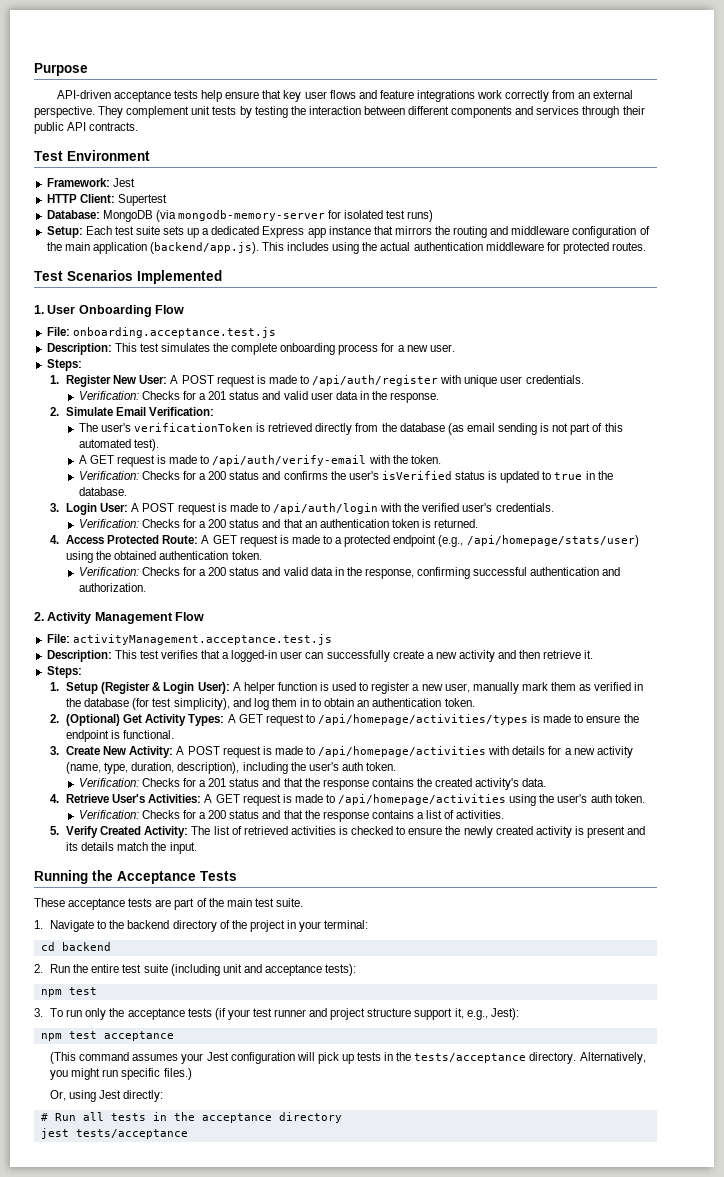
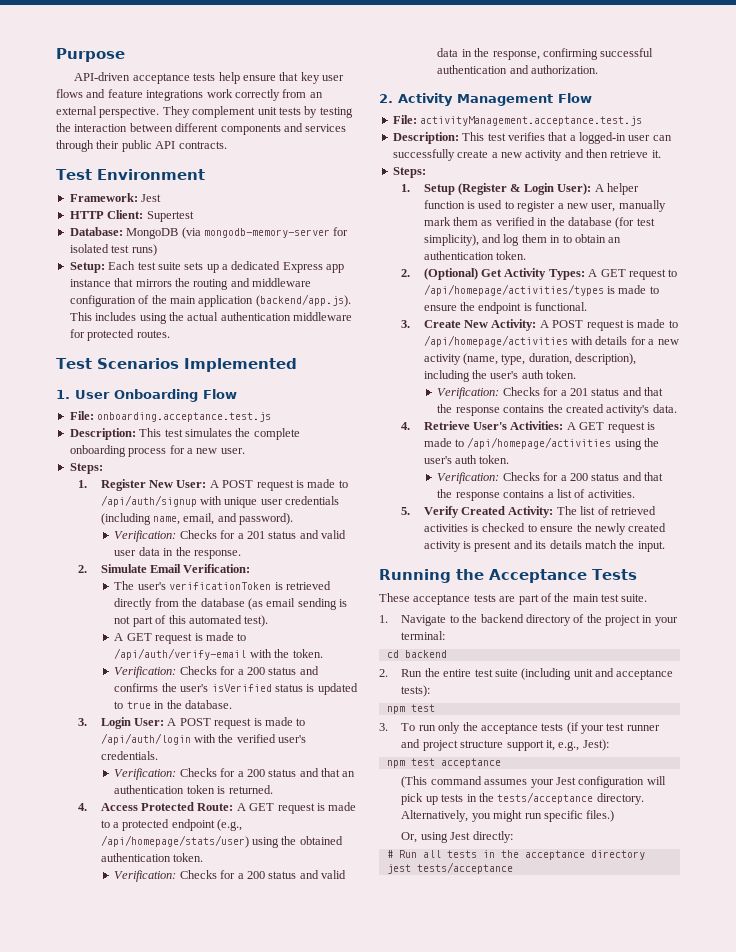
- 1. Register New User: A POST request is made to /api/auth/register with unique user credentials.
+ 1. Register New User: A POST request is made to /api/auth/signup with unique user credentials (including name, email, and password).

